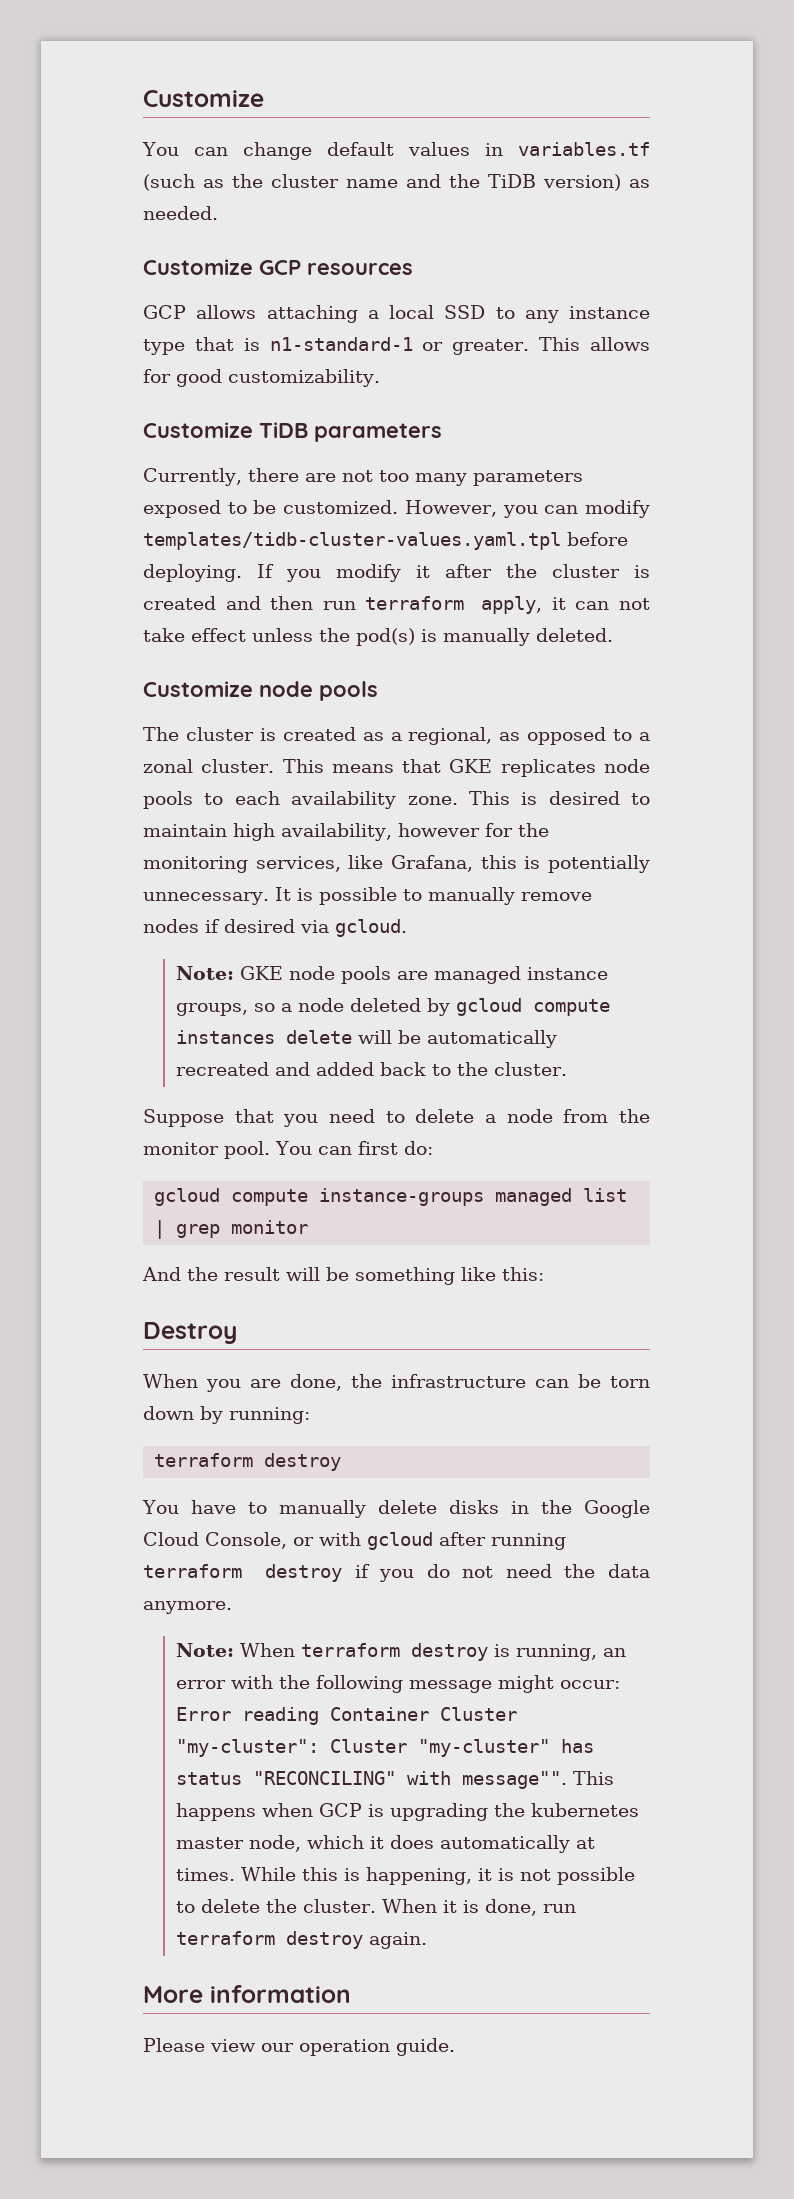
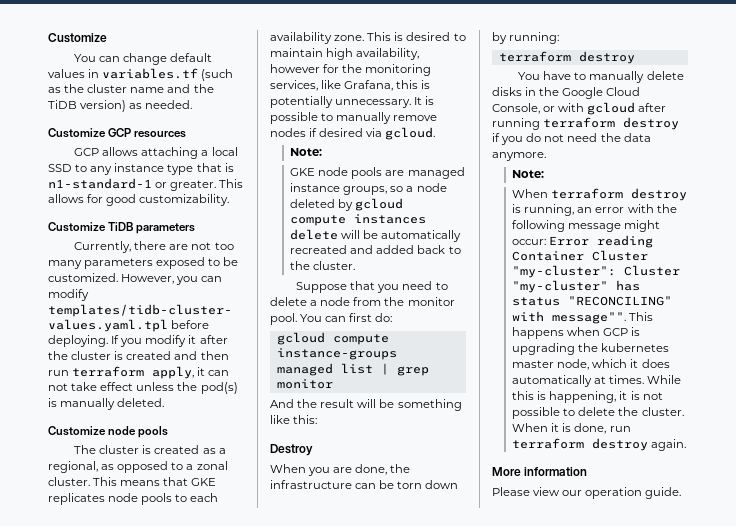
  It is possible to manually remove nodes if desired via gcloud.
- Note: GKE node pools are managed instance groups, so a node deleted by gcloud compute instances delete will be automatically recreated and added back to the cluster.
+ Note:
+ GKE node pools are managed instance groups, so a node deleted by gcloud compute instances delete will be automatically recreated and added back to the cluster.
  You have to manually delete disks in the Google Cloud Console, or with gcloud after running terraform destroy if you do not need the data anymore.
- Note: When terraform destroy is running, an error with the following message might occur: Error reading Container Cluster "my-cluster": Cluster "my-cluster" has status "RECONCILING" with message"".
+ Note:
+ When terraform destroy is running, an error with the following message might occur: Error reading Container Cluster "my-cluster": Cluster "my-cluster" has status "RECONCILING" with message"".

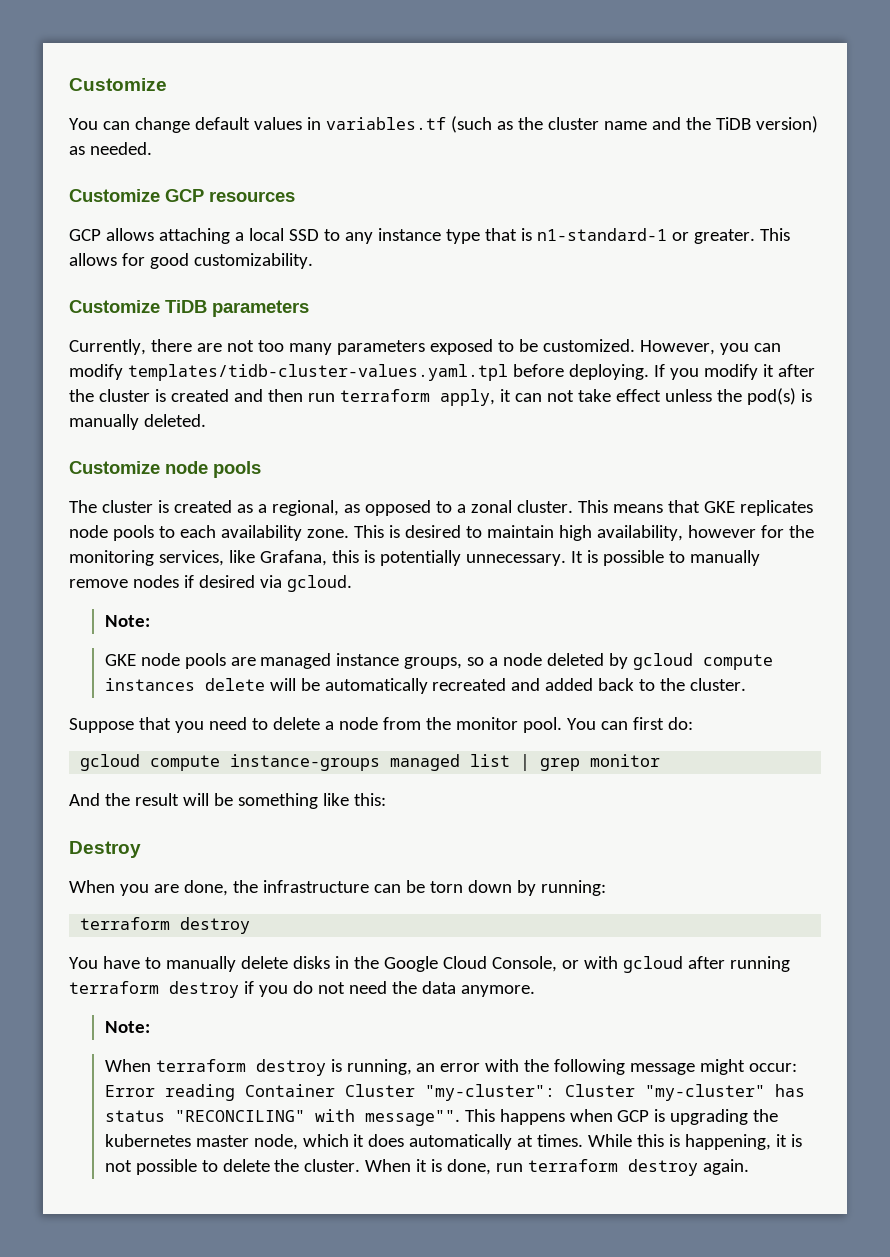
- More information
- Please view our operation guide.

